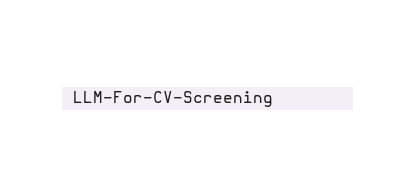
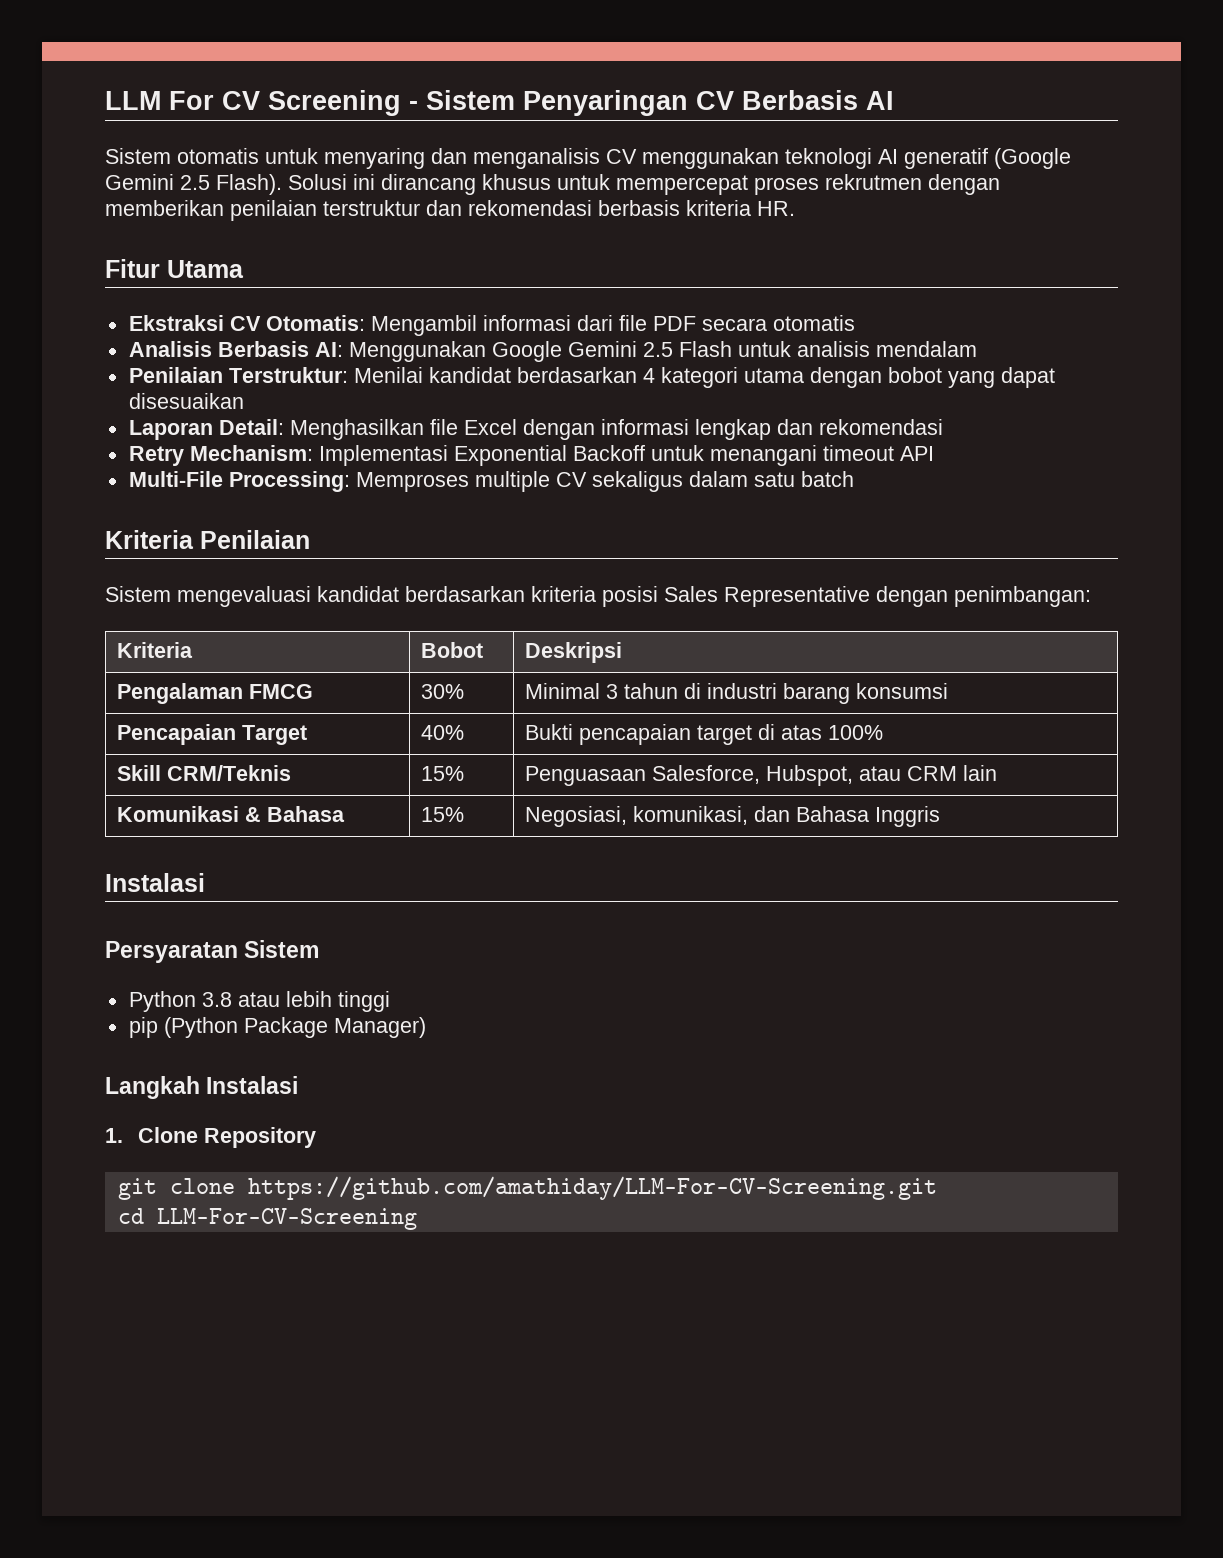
- LLM-For-CV-Screening
+ LLM For CV Screening - Sistem Penyaringan CV Berbasis AI
+ Sistem otomatis untuk menyaring dan menganalisis CV menggunakan teknologi AI generatif (Google Gemini 2.5 Flash). Solusi ini dirancang khusus untuk mempercepat proses rekrutmen dengan memberikan penilaian terstruktur dan rekomendasi berbasis kriteria HR.
+ Fitur Utama
+ Ekstraksi CV Otomatis: Mengambil informasi dari file PDF secara otomatis
+ Analisis Berbasis AI: Menggunakan Google Gemini 2.5 Flash untuk analisis mendalam
+ Penilaian Terstruktur: Menilai kandidat berdasarkan 4 kategori utama dengan bobot yang dapat disesuaikan
+ Laporan Detail: Menghasilkan file Excel dengan informasi lengkap dan rekomendasi
+ Retry Mechanism: Implementasi Exponential Backoff untuk menangani timeout API
+ Multi-File Processing: Memproses multiple CV sekaligus dalam satu batch
+ Kriteria Penilaian
+ Sistem mengevaluasi kandidat berdasarkan kriteria posisi Sales Representative dengan penimbangan:
+ Kriteria | Bobot | Deskripsi
+ Pengalaman FMCG | 30% | Minimal 3 tahun di industri barang konsumsi
+ Pencapaian Target | 40% | Bukti pencapaian target di atas 100%
+ Skill CRM/Teknis | 15% | Penguasaan Salesforce, Hubspot, atau CRM lain
+ Komunikasi & Bahasa | 15% | Negosiasi, komunikasi, dan Bahasa Inggris
+ Instalasi
+ Persyaratan Sistem
+ Python 3.8 atau lebih tinggi
+ pip (Python Package Manager)
+ Langkah Instalasi
+ 1. Clone Repository
+ git clone https://github.com/amathiday/LLM-For-CV-Screening.git
+ cd LLM-For-CV-Screening

